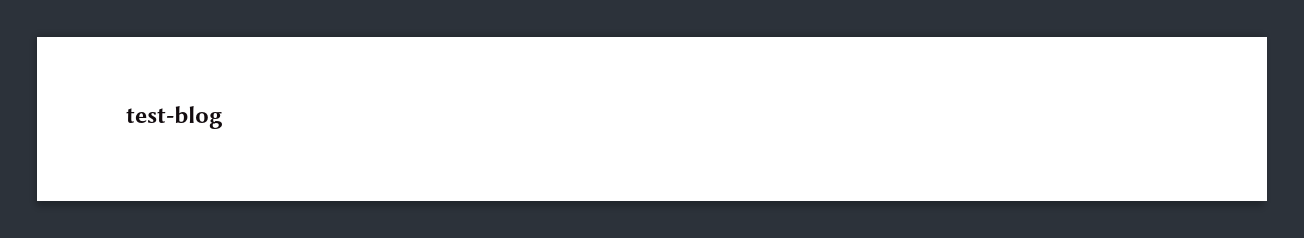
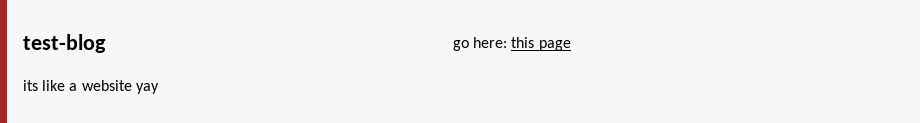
+ its like a website yay
+ go here: this page

